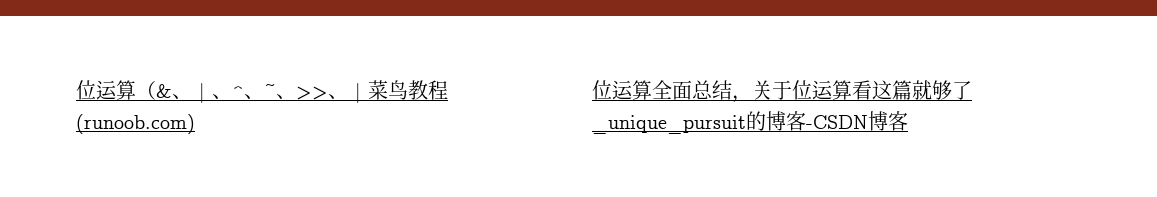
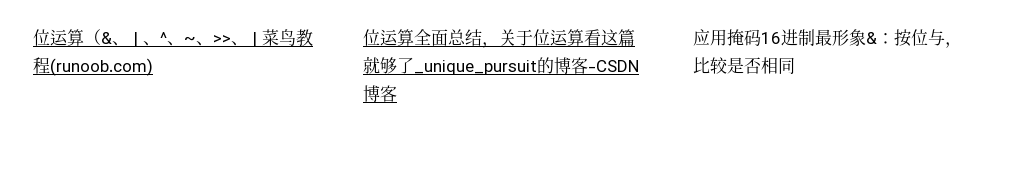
+ 应用掩码16进制最形象&：按位与，比较是否相同

